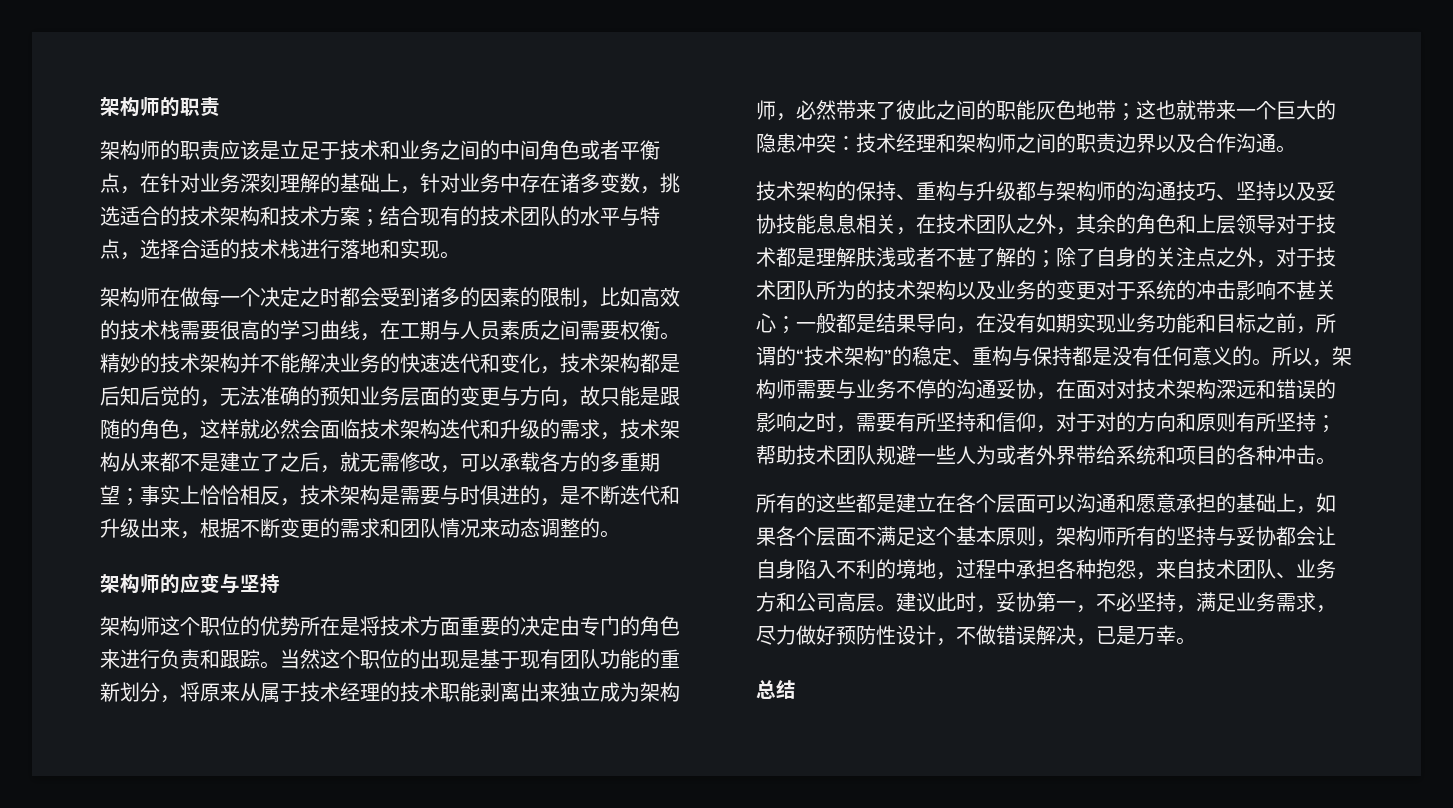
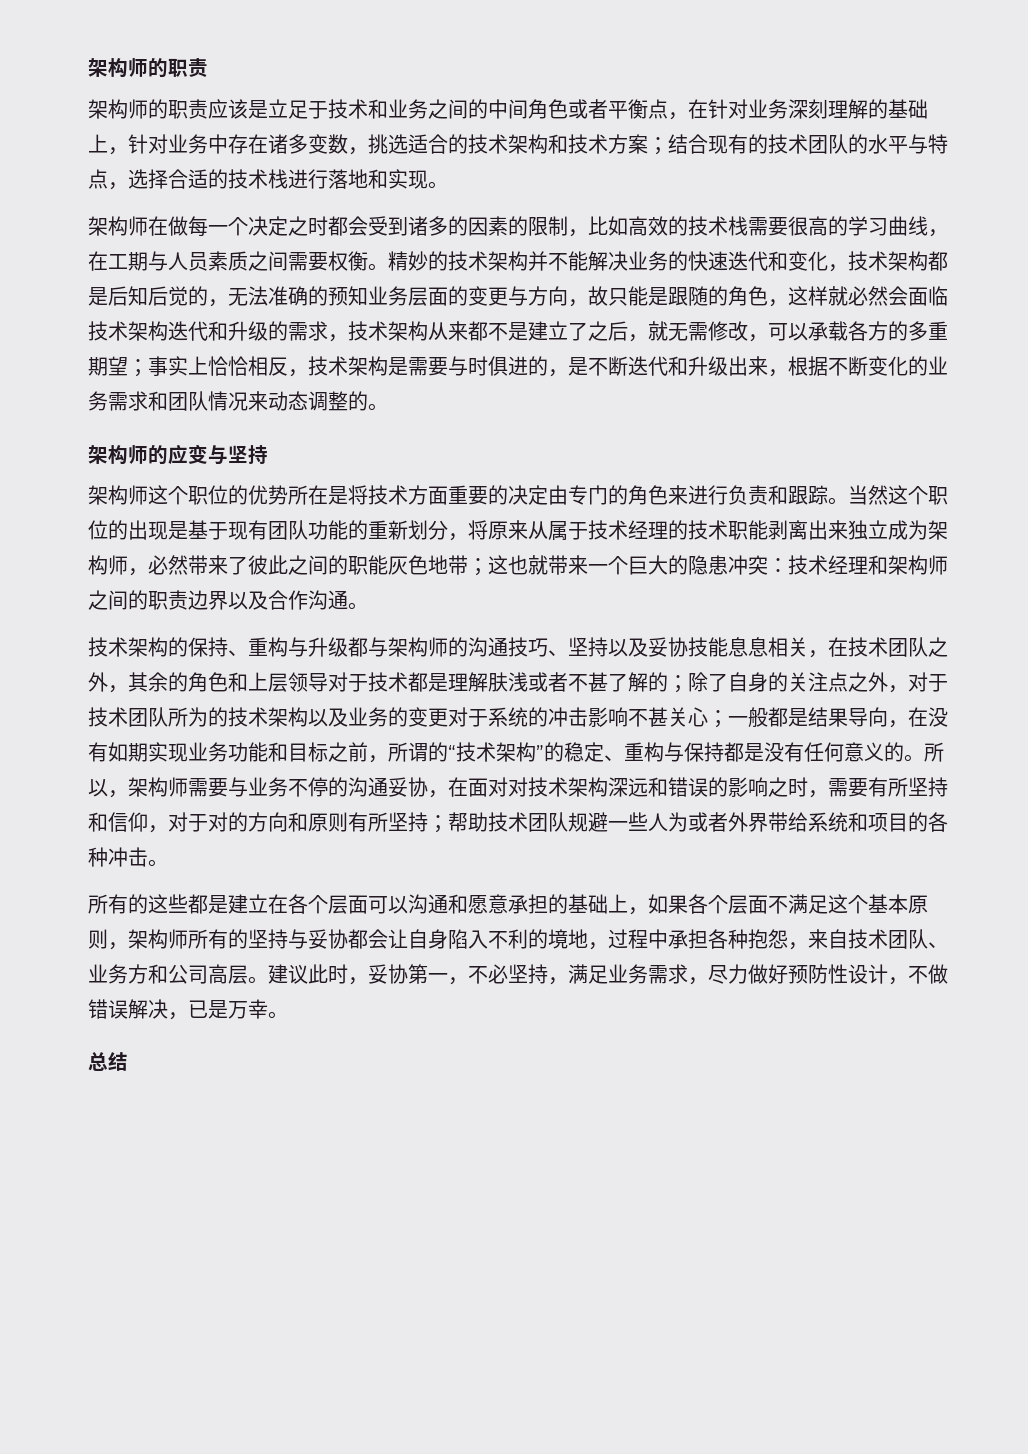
- 事实上恰恰相反，技术架构是需要与时俱进的，是不断迭代和升级出来，根据不断变更的需求和团队情况来动态调整的。
+ 事实上恰恰相反，技术架构是需要与时俱进的，是不断迭代和升级出来，根据不断变化的业务需求和团队情况来动态调整的。

